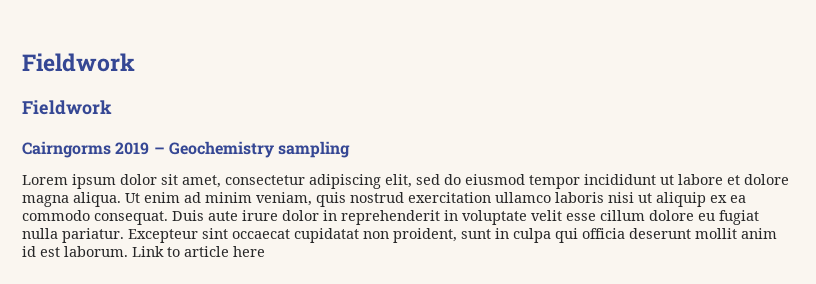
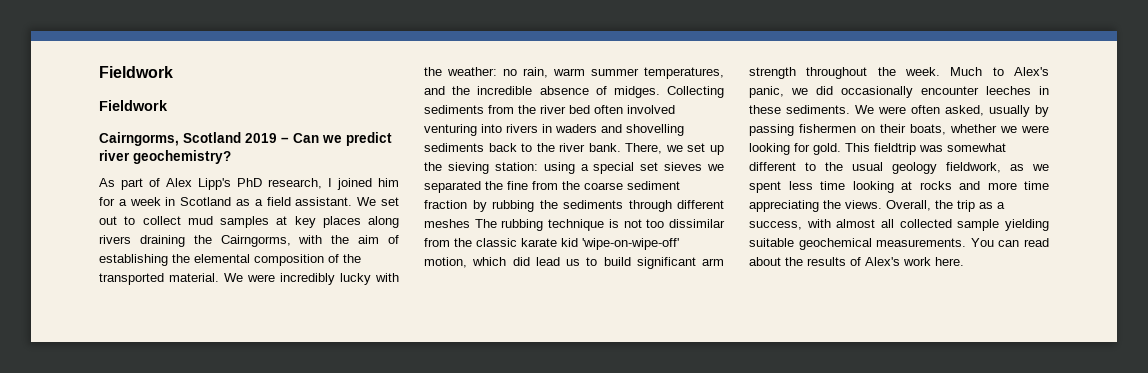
- Cairngorms 2019 – Geochemistry sampling
- Lorem ipsum dolor sit amet, consectetur adipiscing elit, sed do eiusmod tempor incididunt ut labore et dolore magna aliqua. Ut enim ad minim veniam, quis nostrud exercitation ullamco laboris nisi ut aliquip ex ea commodo consequat. Duis aute irure dolor in reprehenderit in voluptate velit esse cillum dolore eu fugiat nulla pariatur. Excepteur sint occaecat cupidatat non proident, sunt in culpa qui officia deserunt mollit anim id est laborum. Link to article here
+ Cairngorms, Scotland 2019 – Can we predict river geochemistry?
+ As part of Alex Lipp's PhD research, I joined him for a week in Scotland as a field assistant. We set out to collect mud samples at key places along rivers draining the Cairngorms, with the aim of establishing the elemental composition of the transported material. We were incredibly lucky with the weather: no rain, warm summer temperatures, and the incredible absence of midges. Collecting sediments from the river bed often involved venturing into rivers in waders and shovelling sediments back to the river bank. There, we set up the sieving station: using a special set sieves we separated the fine from the coarse sediment fraction by rubbing the sediments through different meshes The rubbing technique is not too dissimilar from the classic karate kid 'wipe-on-wipe-off' motion, which did lead us to build significant arm strength throughout the week. Much to Alex's panic, we did occasionally encounter leeches in these sediments. We were often asked, usually by passing fishermen on their boats, whether we were looking for gold. This fieldtrip was somewhat different to the usual geology fieldwork, as we spent less time looking at rocks and more time appreciating the views. Overall, the trip as a success, with almost all collected sample yielding suitable geochemical measurements. You can read about the results of Alex's work here.

